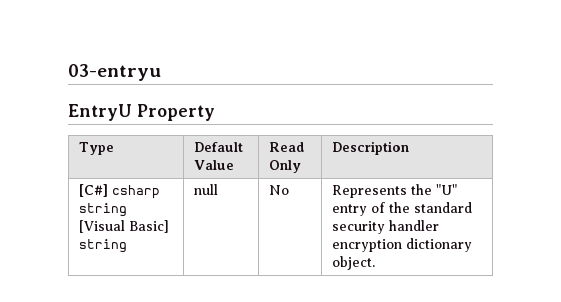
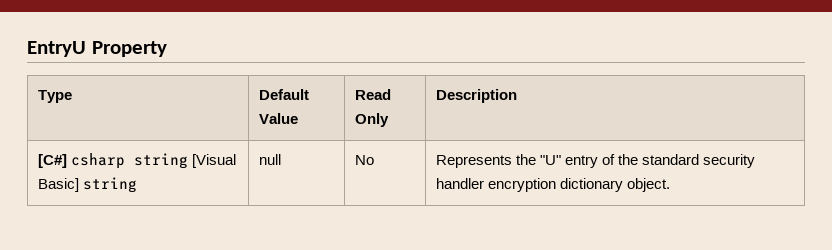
- 03-entryu

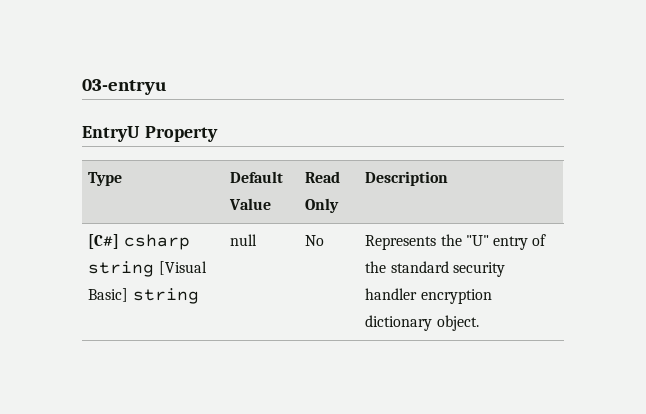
+ 03-entryu

